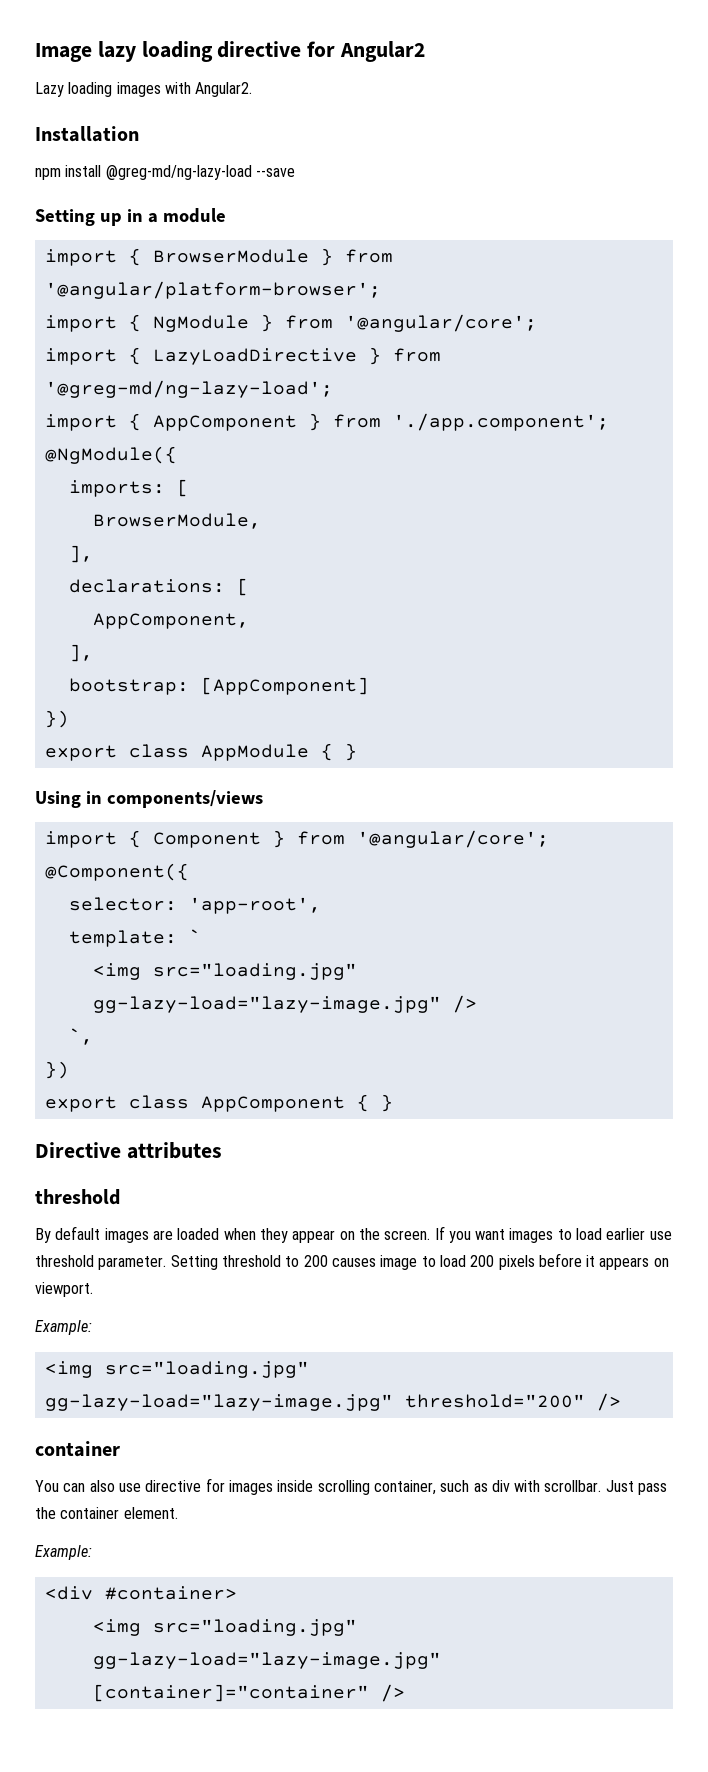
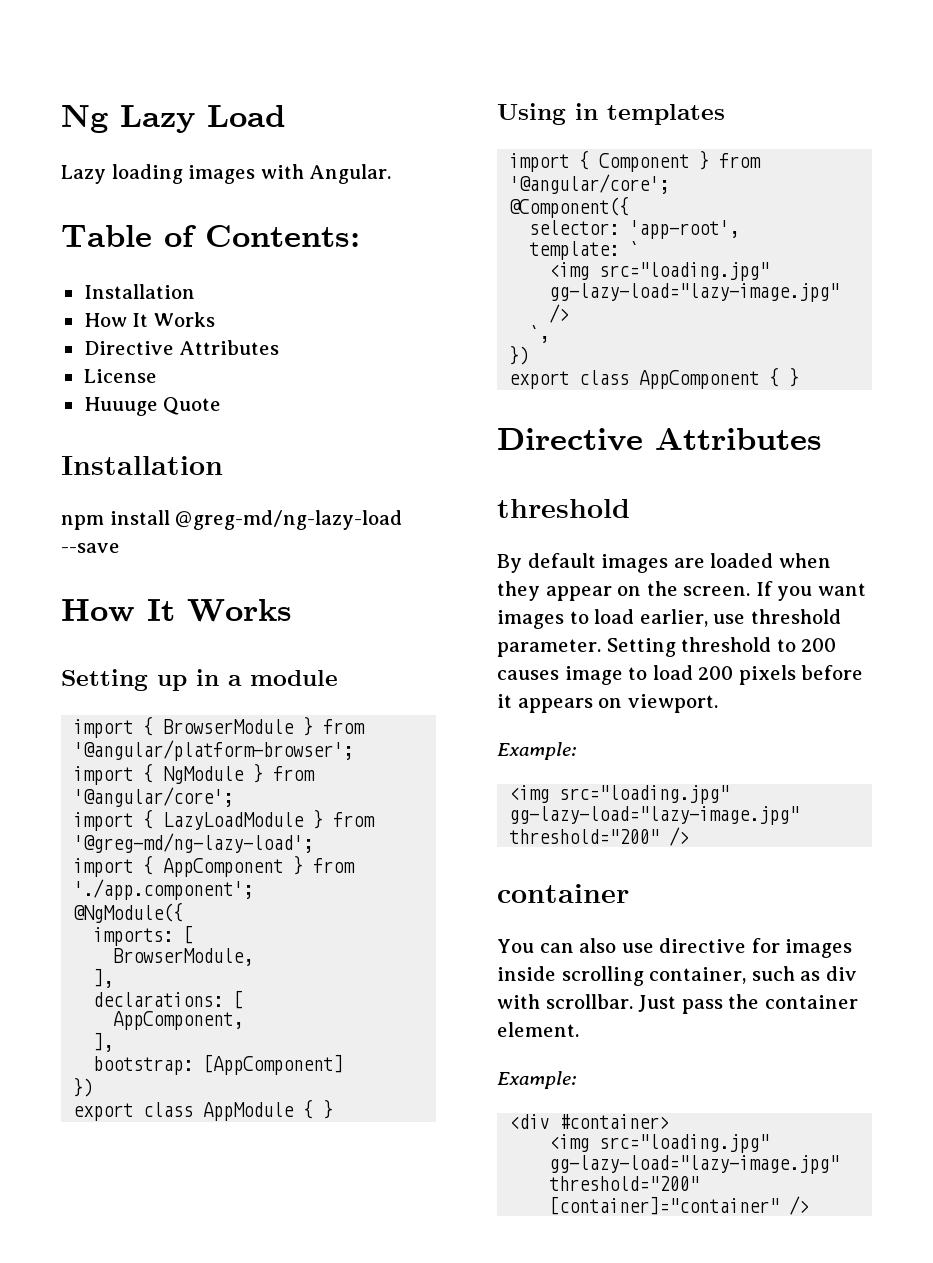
- Image lazy loading directive for Angular2
- Lazy loading images with Angular2.
+ Ng Lazy Load
+ Lazy loading images with Angular.
+ Table of Contents:
+ Installation
+ How It Works
+ Directive Attributes
+ License
+ Huuuge Quote
  npm install @greg-md/ng-lazy-load --save
+ How It Works
- import { LazyLoadDirective } from '@greg-md/ng-lazy-load';
+ import { LazyLoadModule } from '@greg-md/ng-lazy-load';
- Using in components/views
+ Using in templates
  export class AppComponent { }
- Directive attributes
+ Directive Attributes
- If you want images to load earlier use threshold parameter.
+ If you want images to load earlier, use threshold parameter.
- <img src="loading.jpg" gg-lazy-load="lazy-image.jpg" [container]="container" />
+ <img src="loading.jpg" gg-lazy-load="lazy-image.jpg" threshold="200" [container]="container" />

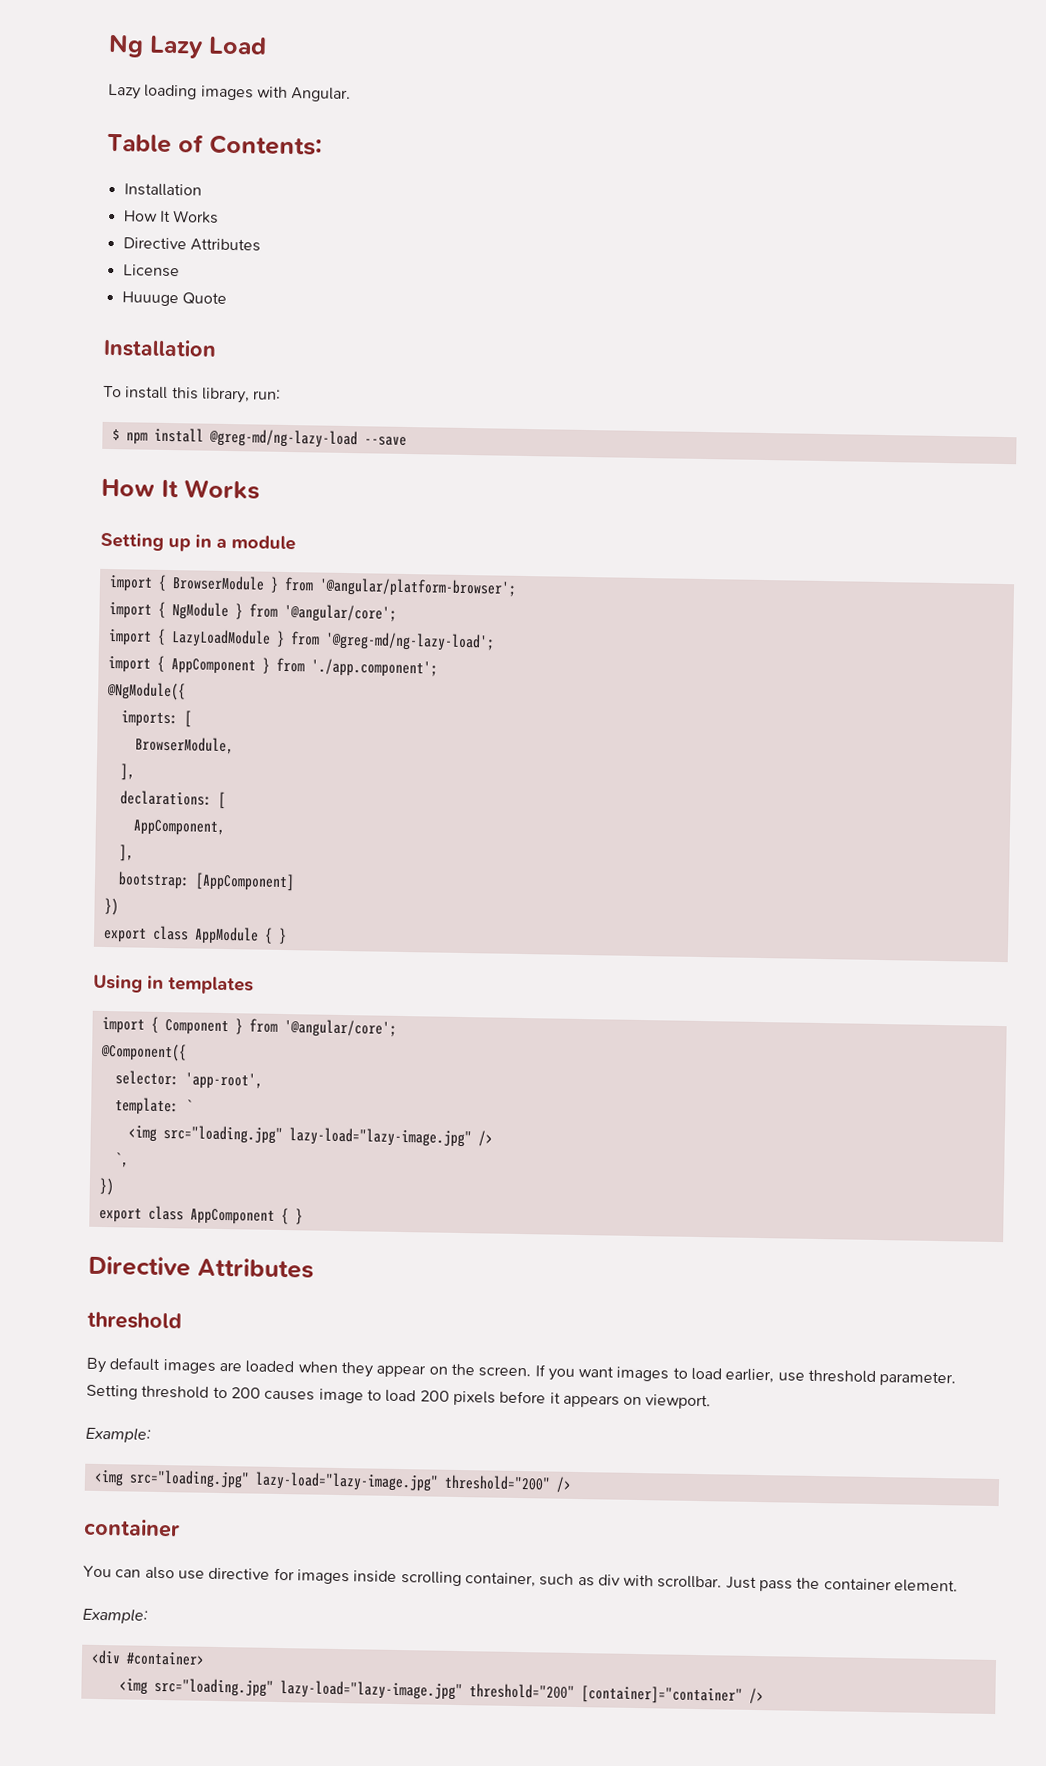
- npm install @greg-md/ng-lazy-load --save
+ To install this library, run:
+ $ npm install @greg-md/ng-lazy-load --save
- <img src="loading.jpg" gg-lazy-load="lazy-image.jpg" />
+ <img src="loading.jpg" lazy-load="lazy-image.jpg" />
- <img src="loading.jpg" gg-lazy-load="lazy-image.jpg" threshold="200" />
+ <img src="loading.jpg" lazy-load="lazy-image.jpg" threshold="200" />
- <img src="loading.jpg" gg-lazy-load="lazy-image.jpg" threshold="200" [container]="container" />
+ <img src="loading.jpg" lazy-load="lazy-image.jpg" threshold="200" [container]="container" />

